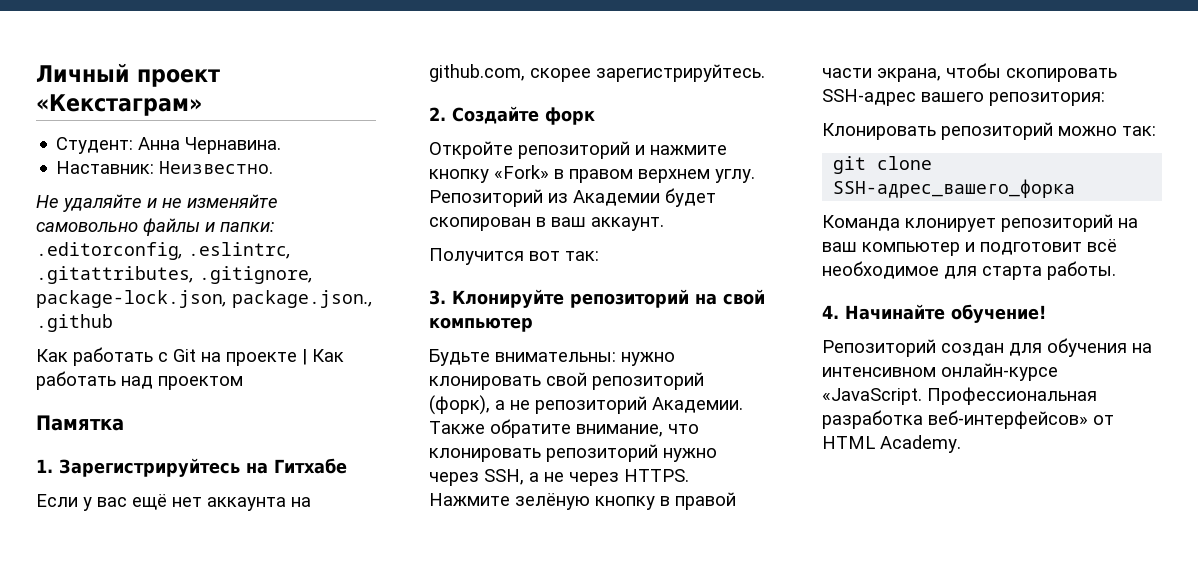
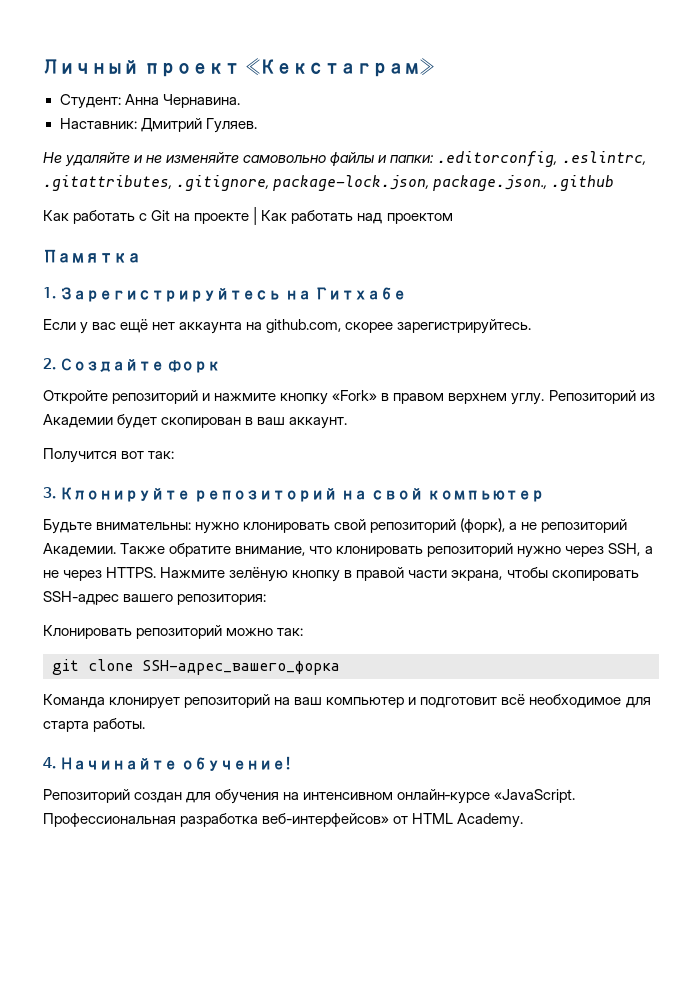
- Наставник: Неизвестно.
+ Наставник: Дмитрий Гуляев.

